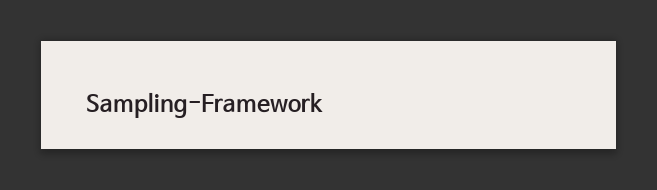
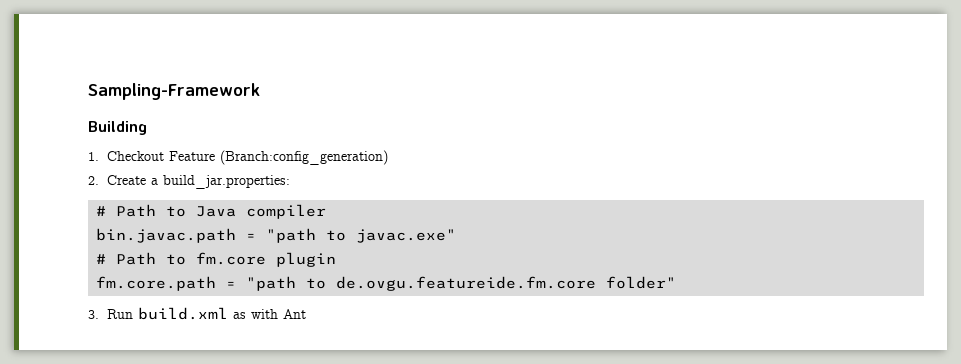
+ Building
+ 1. Checkout Feature (Branch:config_generation)
+ 2. Create a build_jar.properties:
+ # Path to Java compiler
+ bin.javac.path = "path to javac.exe"
+ # Path to fm.core plugin
+ fm.core.path = "path to de.ovgu.featureide.fm.core folder"
+ 3. Run build.xml as with Ant

